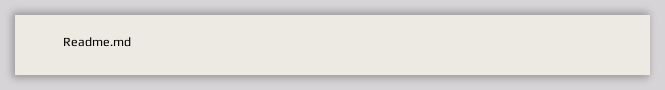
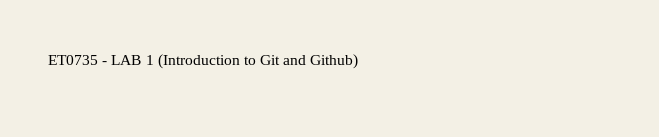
- Readme.md
+ ET0735 - LAB 1 (Introduction to Git and Github)

